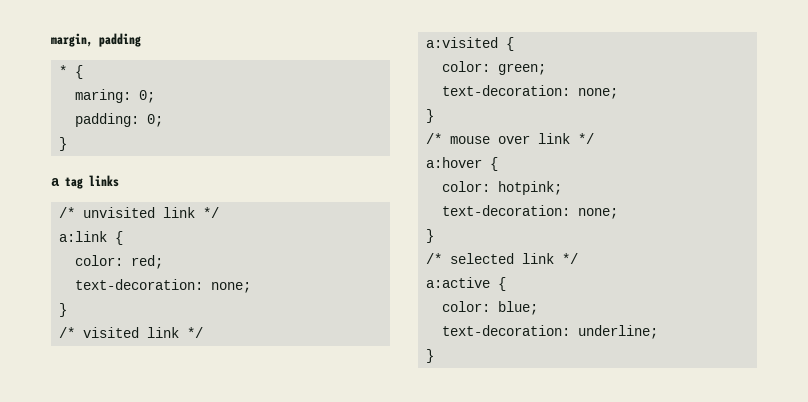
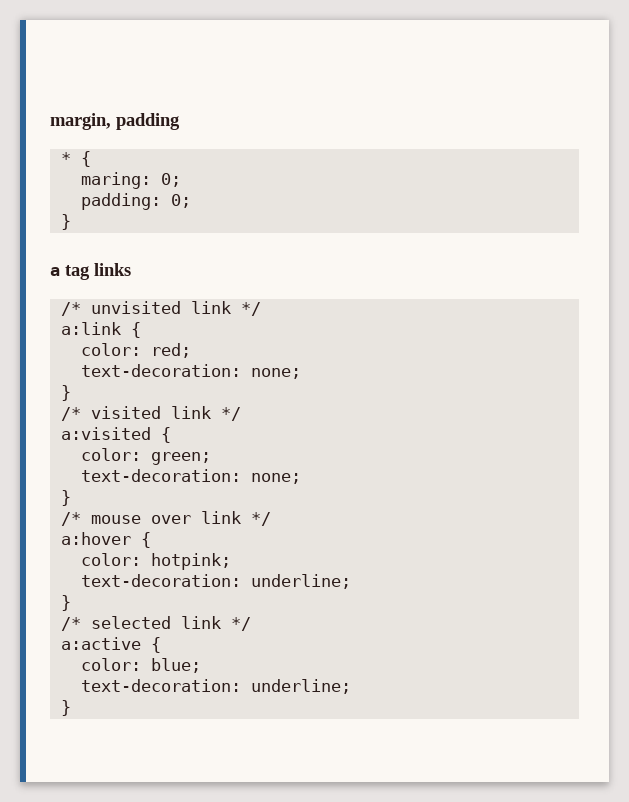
  color: hotpink;
- text-decoration: none;
+ text-decoration: underline;

